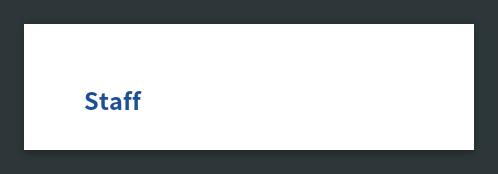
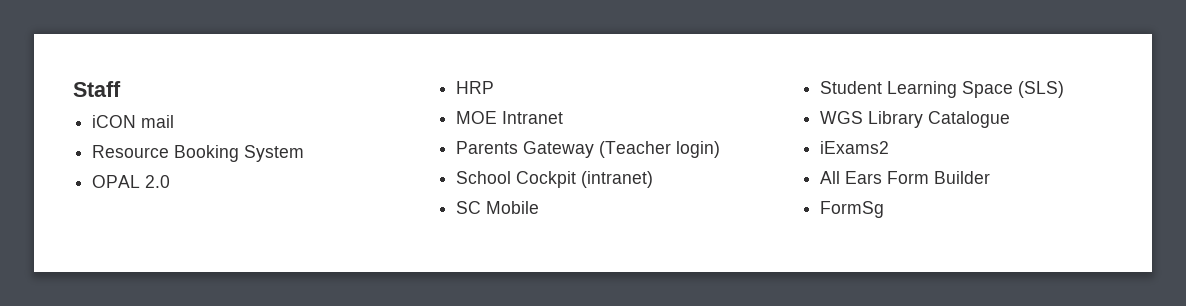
+ iCON mail
+ Resource Booking System
+ OPAL 2.0
+ HRP
+ MOE Intranet
+ Parents Gateway (Teacher login)
+ School Cockpit (intranet)
+ SC Mobile
+ Student Learning Space (SLS)
+ WGS Library Catalogue
+ iExams2
+ All Ears Form Builder
+ FormSg

